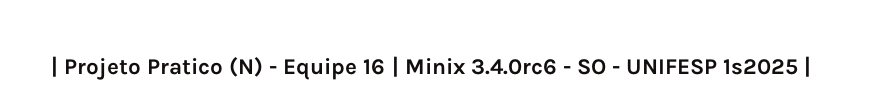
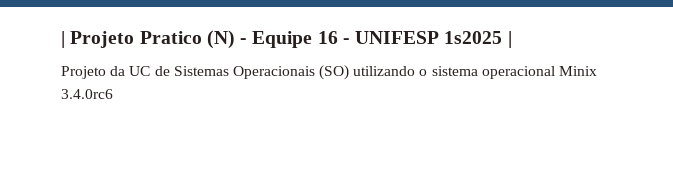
- | Projeto Pratico (N) - Equipe 16 | Minix 3.4.0rc6 - SO - UNIFESP 1s2025 |
+ | Projeto Pratico (N) - Equipe 16 - UNIFESP 1s2025 |
+ Projeto da UC de Sistemas Operacionais (SO) utilizando o sistema operacional Minix 3.4.0rc6

